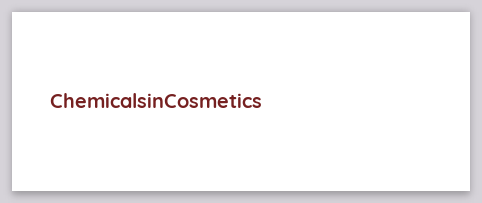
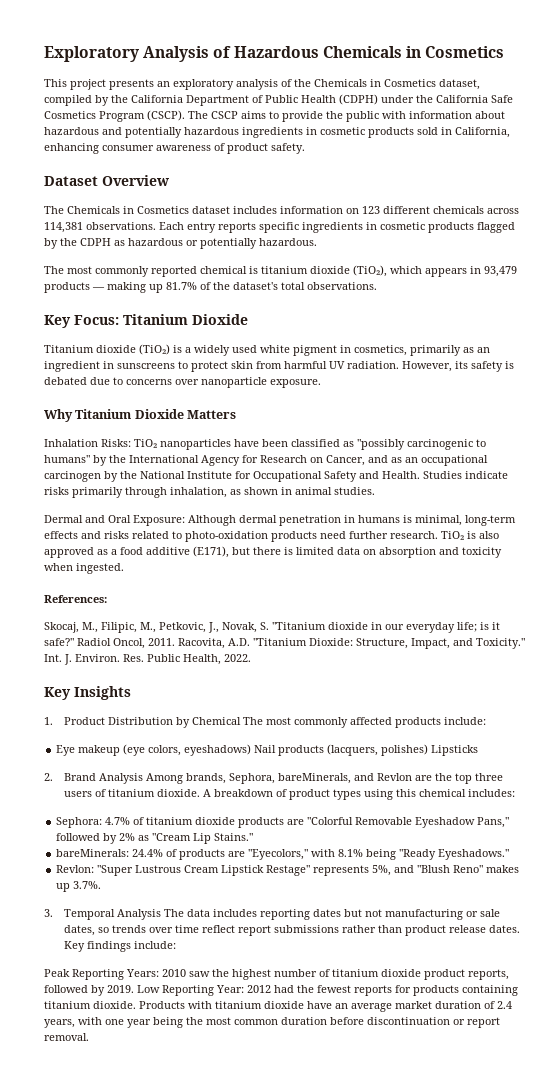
- ChemicalsinCosmetics
+ Exploratory Analysis of Hazardous Chemicals in Cosmetics
+ This project presents an exploratory analysis of the Chemicals in Cosmetics dataset, compiled by the California Department of Public Health (CDPH) under the California Safe Cosmetics Program (CSCP). The CSCP aims to provide the public with information about hazardous and potentially hazardous ingredients in cosmetic products sold in California, enhancing consumer awareness of product safety.
+ Dataset Overview
+ The Chemicals in Cosmetics dataset includes information on 123 different chemicals across 114,381 observations. Each entry reports specific ingredients in cosmetic products flagged by the CDPH as hazardous or potentially hazardous.
+ The most commonly reported chemical is titanium dioxide (TiO₂), which appears in 93,479 products — making up 81.7% of the dataset's total observations.
+ Key Focus: Titanium Dioxide
+ Titanium dioxide (TiO₂) is a widely used white pigment in cosmetics, primarily as an ingredient in sunscreens to protect skin from harmful UV radiation. However, its safety is debated due to concerns over nanoparticle exposure.
+ Why Titanium Dioxide Matters
+ Inhalation Risks: TiO₂ nanoparticles have been classified as "possibly carcinogenic to humans" by the International Agency for Research on Cancer, and as an occupational carcinogen by the National Institute for Occupational Safety and Health. Studies indicate risks primarily through inhalation, as shown in animal studies.
+ Dermal and Oral Exposure: Although dermal penetration in humans is minimal, long-term effects and risks related to photo-oxidation products need further research. TiO₂ is also approved as a food additive (E171), but there is limited data on absorption and toxicity when ingested.
+ References:
+ Skocaj, M., Filipic, M., Petkovic, J., Novak, S. "Titanium dioxide in our everyday life; is it safe?" Radiol Oncol, 2011. Racovita, A.D. "Titanium Dioxide: Structure, Impact, and Toxicity." Int. J. Environ. Res. Public Health, 2022.
+ Key Insights
+ 1. Product Distribution by Chemical The most commonly affected products include:
+ Eye makeup (eye colors, eyeshadows) Nail products (lacquers, polishes) Lipsticks
+ 2. Brand Analysis Among brands, Sephora, bareMinerals, and Revlon are the top three users of titanium dioxide. A breakdown of product types using this chemical includes:
+ Sephora: 4.7% of titanium dioxide products are "Colorful Removable Eyeshadow Pans," followed by 2% as "Cream Lip Stains."
+ bareMinerals: 24.4% of products are "Eyecolors," with 8.1% being "Ready Eyeshadows."
+ Revlon: "Super Lustrous Cream Lipstick Restage" represents 5%, and "Blush Reno" makes up 3.7%.
+ 3. Temporal Analysis The data includes reporting dates but not manufacturing or sale dates, so trends over time reflect report submissions rather than product release dates. Key findings include:
+ Peak Reporting Years: 2010 saw the highest number of titanium dioxide product reports, followed by 2019. Low Reporting Year: 2012 had the fewest reports for products containing titanium dioxide. Products with titanium dioxide have an average market duration of 2.4 years, with one year being the most common duration before discontinuation or report removal.

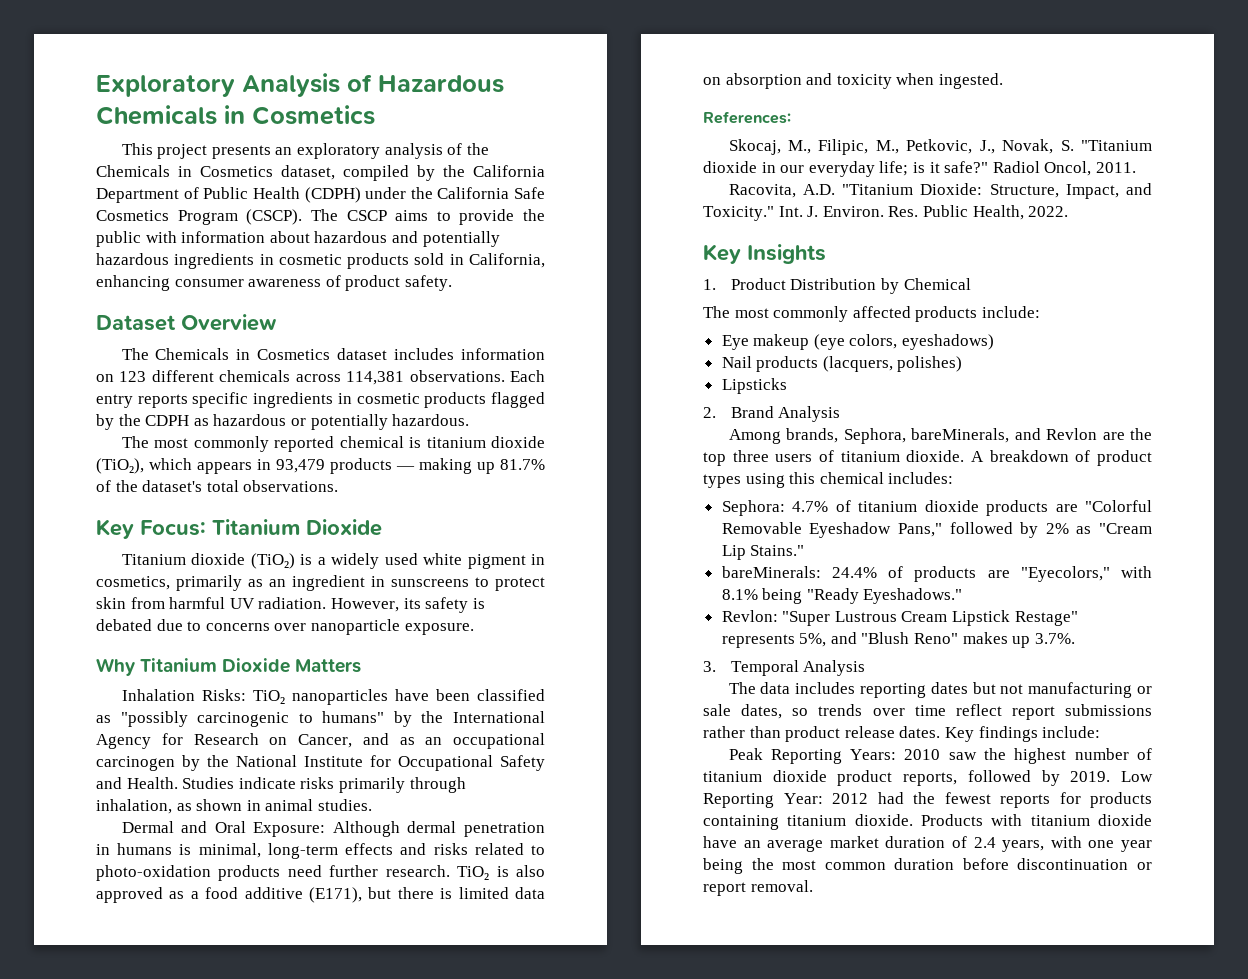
- Radiol Oncol, 2011. Racovita, A.D. "Titanium Dioxide: Structure, Impact, and Toxicity."
+ Radiol Oncol, 2011.
+ Racovita, A.D. "Titanium Dioxide: Structure, Impact, and Toxicity."
- 1. Product Distribution by Chemical The most commonly affected products include:
+ 1. Product Distribution by Chemical
+ The most commonly affected products include:
- Eye makeup (eye colors, eyeshadows) Nail products (lacquers, polishes) Lipsticks
+ Eye makeup (eye colors, eyeshadows)
+ Nail products (lacquers, polishes)
+ Lipsticks
- 2. Brand Analysis Among brands, Sephora, bareMinerals, and Revlon are the top three users of titanium dioxide.
+ 2. Brand Analysis
+ Among brands, Sephora, bareMinerals, and Revlon are the top three users of titanium dioxide.
- 3. Temporal Analysis The data includes reporting dates but not manufacturing or sale dates, so trends over time reflect report submissions rather than product release dates.
+ 3. Temporal Analysis
+ The data includes reporting dates but not manufacturing or sale dates, so trends over time reflect report submissions rather than product release dates.

